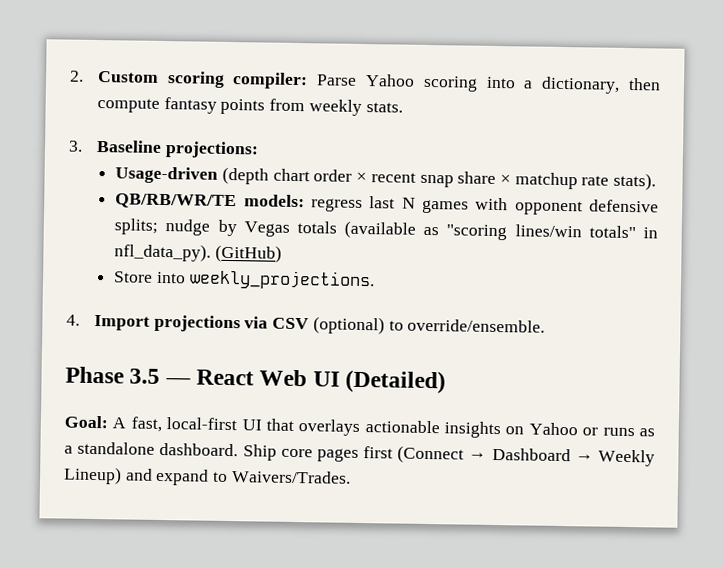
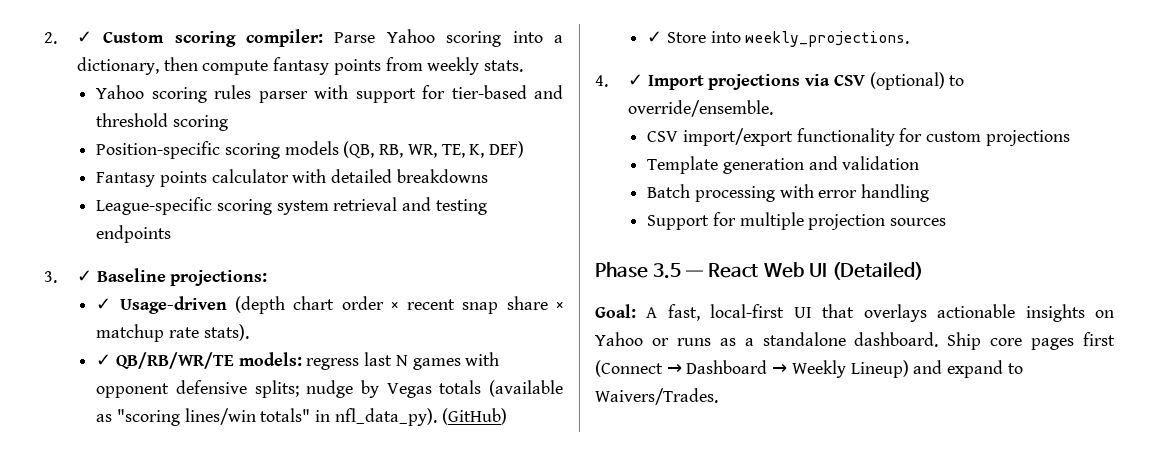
- 2. Custom scoring compiler: Parse Yahoo scoring into a dictionary, then compute fantasy points from weekly stats.
+ 2. ✓ Custom scoring compiler: Parse Yahoo scoring into a dictionary, then compute fantasy points from weekly stats.
+ Yahoo scoring rules parser with support for tier-based and threshold scoring
+ Position-specific scoring models (QB, RB, WR, TE, K, DEF)
+ Fantasy points calculator with detailed breakdowns
+ League-specific scoring system retrieval and testing endpoints
- 3. Baseline projections:
+ 3. ✓ Baseline projections:
- Usage-driven (depth chart order × recent snap share × matchup rate stats).
+ ✓ Usage-driven (depth chart order × recent snap share × matchup rate stats).
- QB/RB/WR/TE models: regress last N games with opponent defensive splits; nudge by Vegas totals (available as "scoring lines/win totals" in nfl_data_py).
+ ✓ QB/RB/WR/TE models: regress last N games with opponent defensive splits; nudge by Vegas totals (available as "scoring lines/win totals" in nfl_data_py).
- Store into weekly_projections.
+ ✓ Store into weekly_projections.
- 4. Import projections via CSV (optional) to override/ensemble.
+ 4. ✓ Import projections via CSV (optional) to override/ensemble.
+ CSV import/export functionality for custom projections
+ Template generation and validation
+ Batch processing with error handling
+ Support for multiple projection sources

